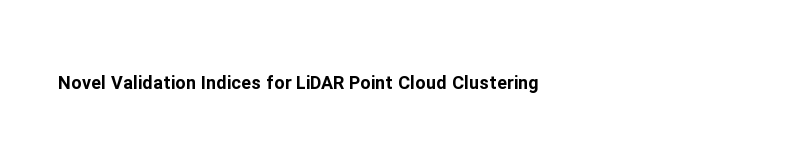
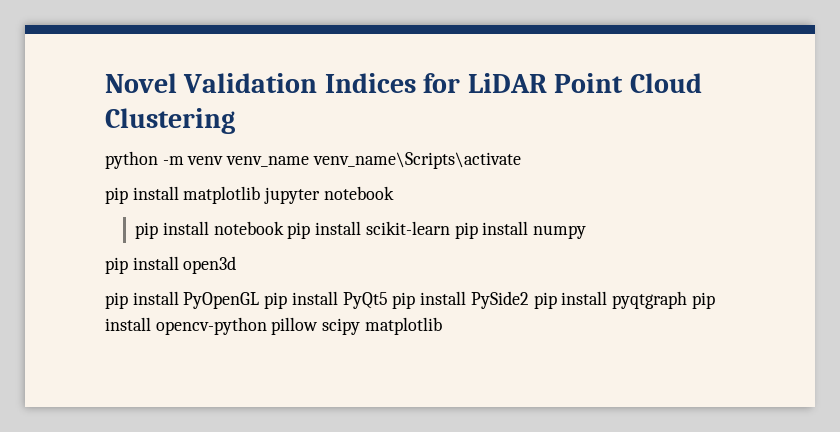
+ python -m venv venv_name venv_name\Scripts\activate
+ pip install matplotlib jupyter notebook
+ pip install notebook pip install scikit-learn pip install numpy
+ pip install open3d
+ pip install PyOpenGL pip install PyQt5 pip install PySide2 pip install pyqtgraph pip install opencv-python pillow scipy matplotlib

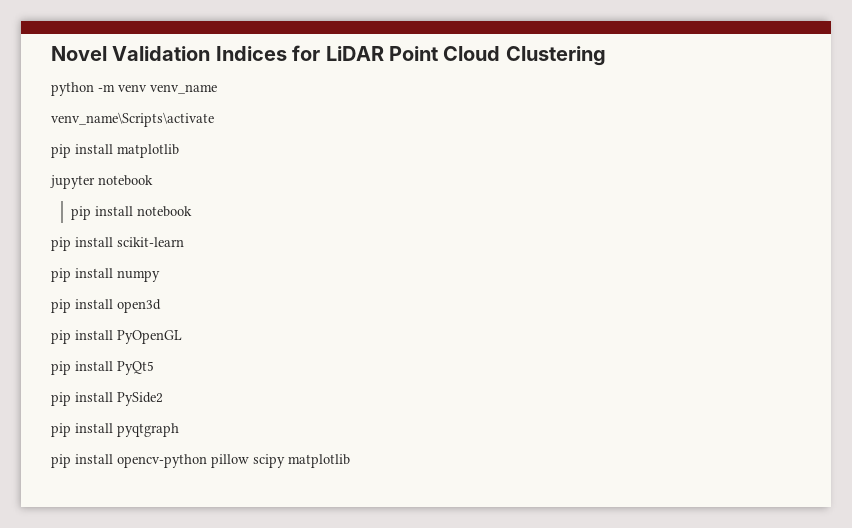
- python -m venv venv_name venv_name\Scripts\activate
+ python -m venv venv_name
+ venv_name\Scripts\activate
- pip install matplotlib jupyter notebook
+ pip install matplotlib
+ jupyter notebook
- pip install notebook pip install scikit-learn pip install numpy
+ pip install notebook
+ pip install scikit-learn
+ pip install numpy
- pip install PyOpenGL pip install PyQt5 pip install PySide2 pip install pyqtgraph pip install opencv-python pillow scipy matplotlib
+ pip install PyOpenGL
+ pip install PyQt5
+ pip install PySide2
+ pip install pyqtgraph
+ pip install opencv-python pillow scipy matplotlib

